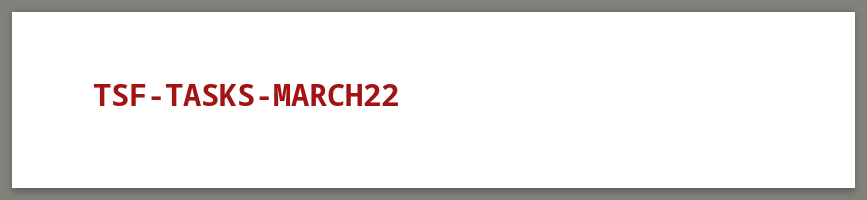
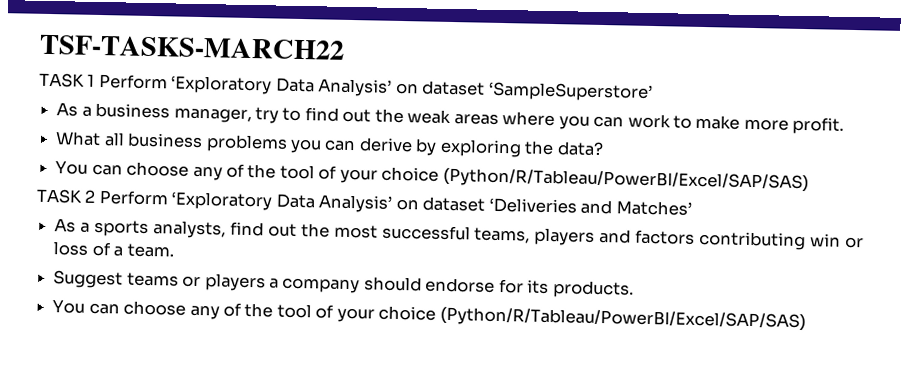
+ TASK 1 Perform ‘Exploratory Data Analysis’ on dataset ‘SampleSuperstore’
+ As a business manager, try to find out the weak areas where you can work to make more profit.
+ What all business problems you can derive by exploring the data?
+ You can choose any of the tool of your choice (Python/R/Tableau/PowerBI/Excel/SAP/SAS)
+ TASK 2 Perform ‘Exploratory Data Analysis’ on dataset ‘Deliveries and Matches’
+ As a sports analysts, find out the most successful teams, players and factors contributing win or loss of a team.
+ Suggest teams or players a company should endorse for its products.
+ You can choose any of the tool of your choice (Python/R/Tableau/PowerBI/Excel/SAP/SAS)

